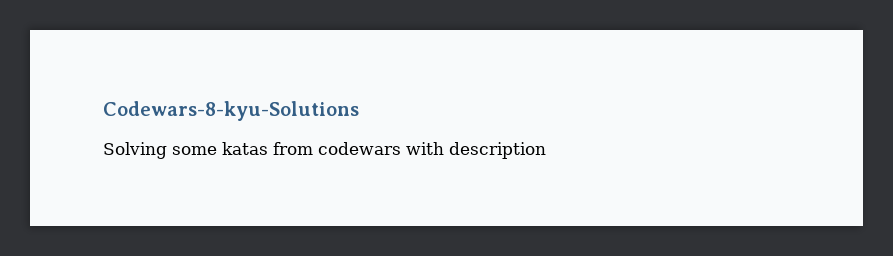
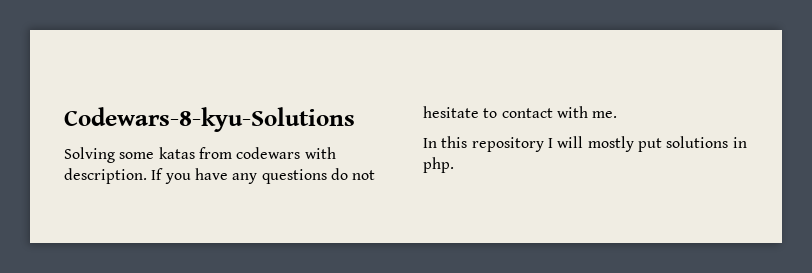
- Solving some katas from codewars with description
+ Solving some katas from codewars with description. If you have any questions do not hesitate to contact with me.
+ In this repository I will mostly put solutions in php.

